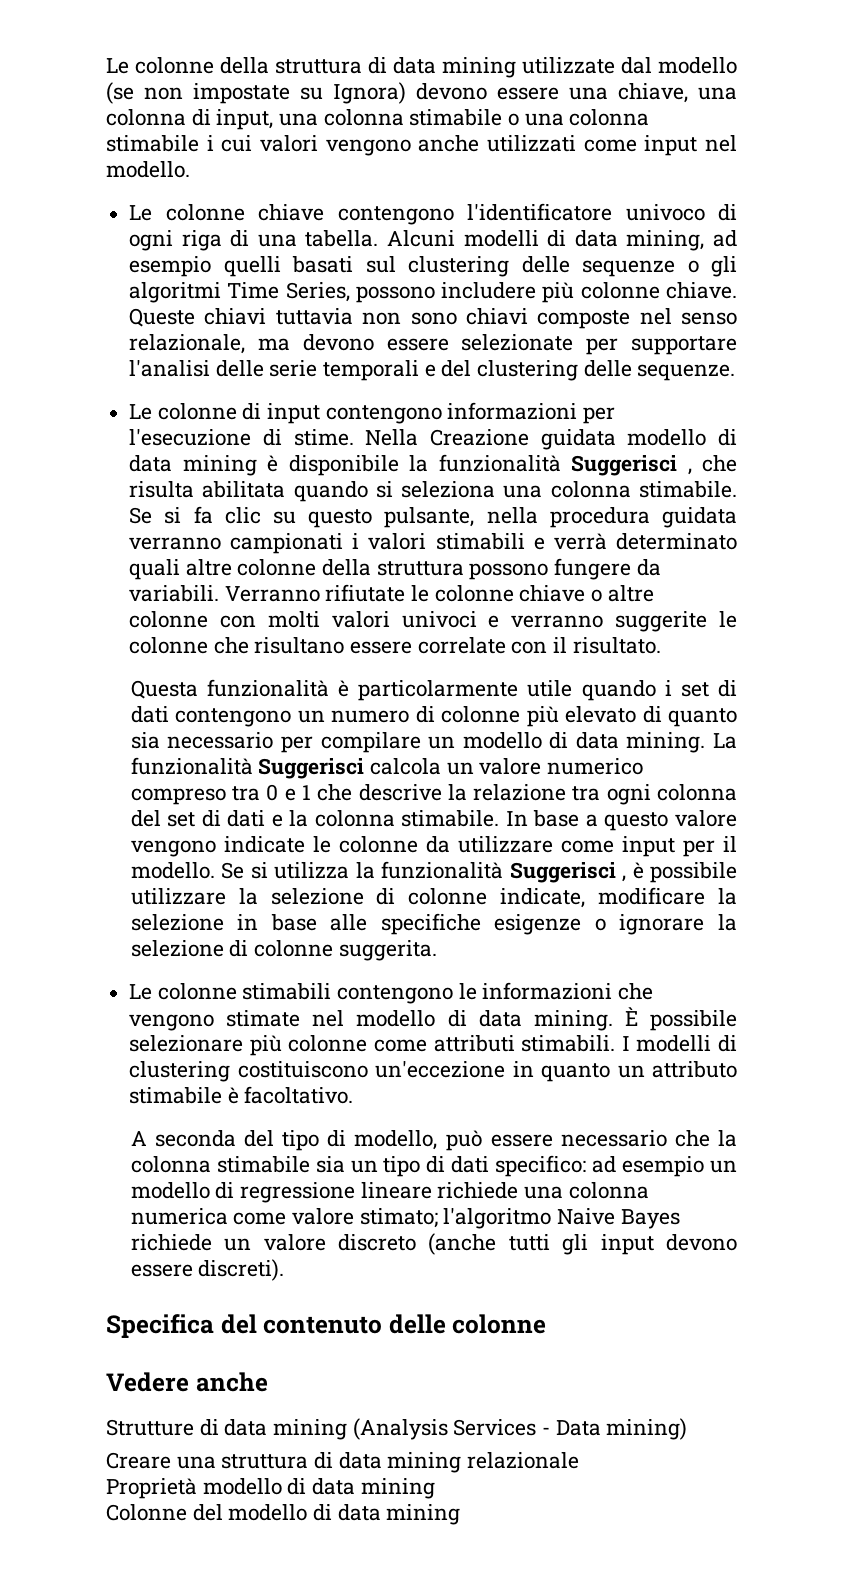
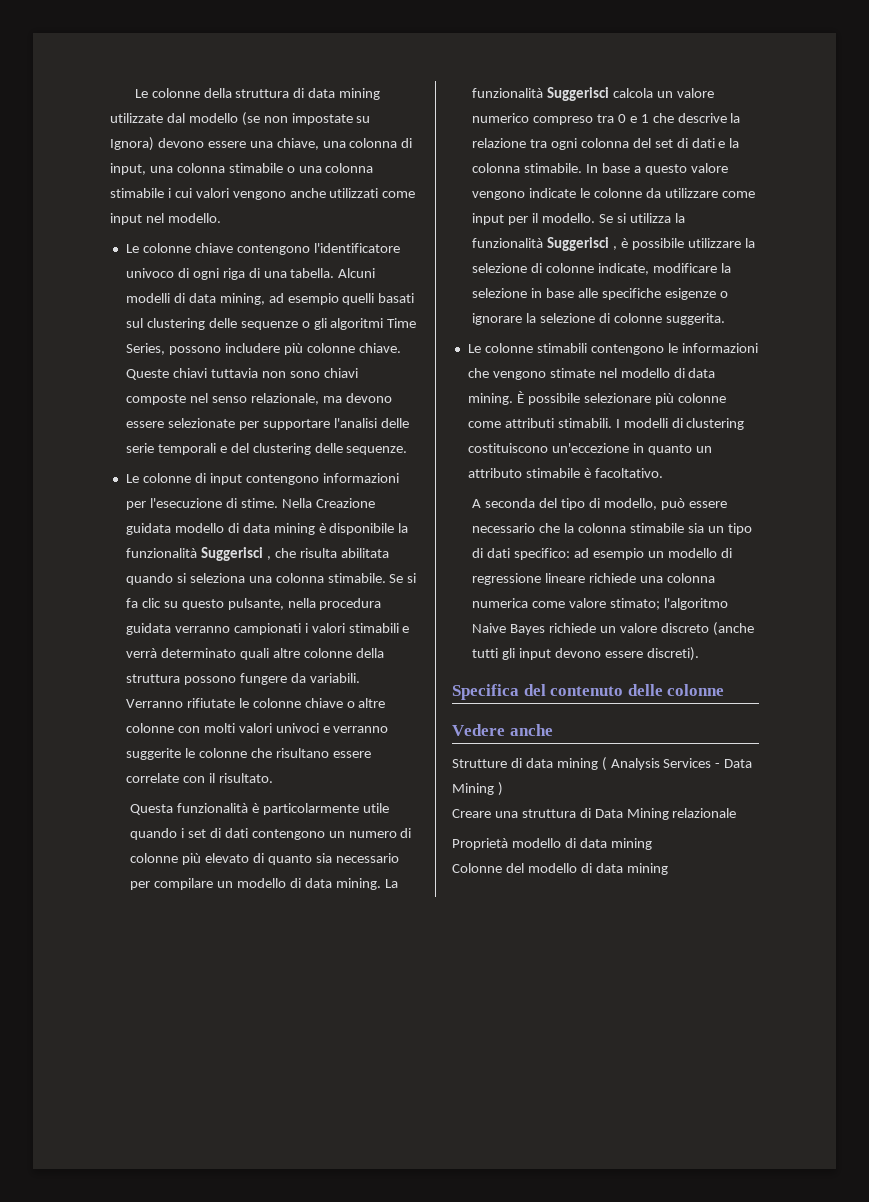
- Strutture di data mining (Analysis Services - Data mining)
+ Strutture di data mining ( Analysis Services - Data Mining )
- Creare una struttura di data mining relazionale
+ Creare una struttura di Data Mining relazionale

